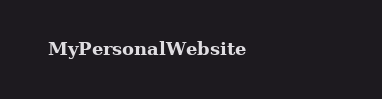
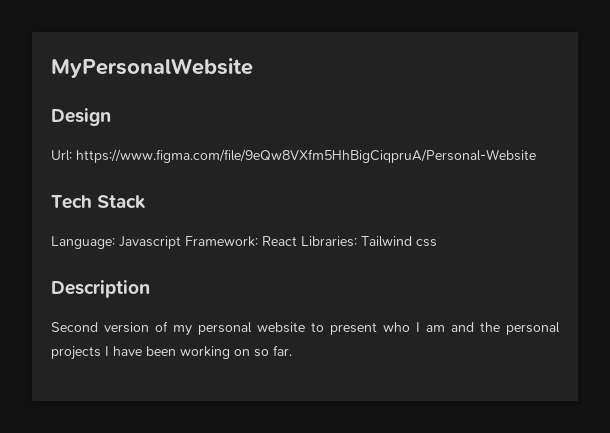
+ Design
+ Url: https://www.figma.com/file/9eQw8VXfm5HhBigCiqpruA/Personal-Website
+ Tech Stack
+ Language: Javascript Framework: React Libraries: Tailwind css
+ Description
+ Second version of my personal website to present who I am and the personal projects I have been working on so far.

